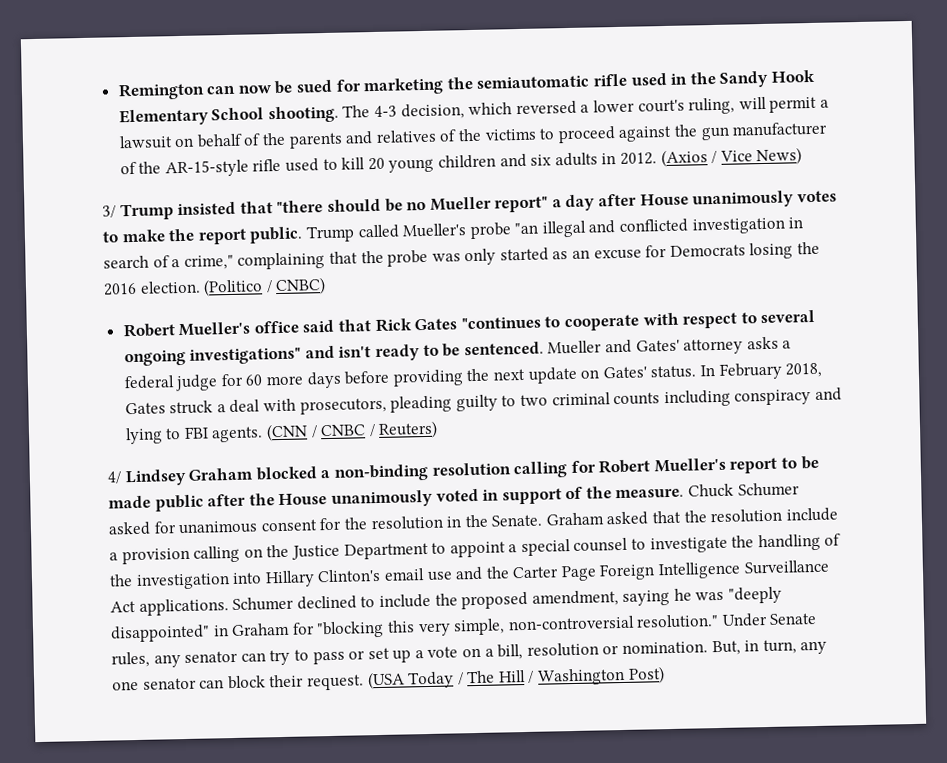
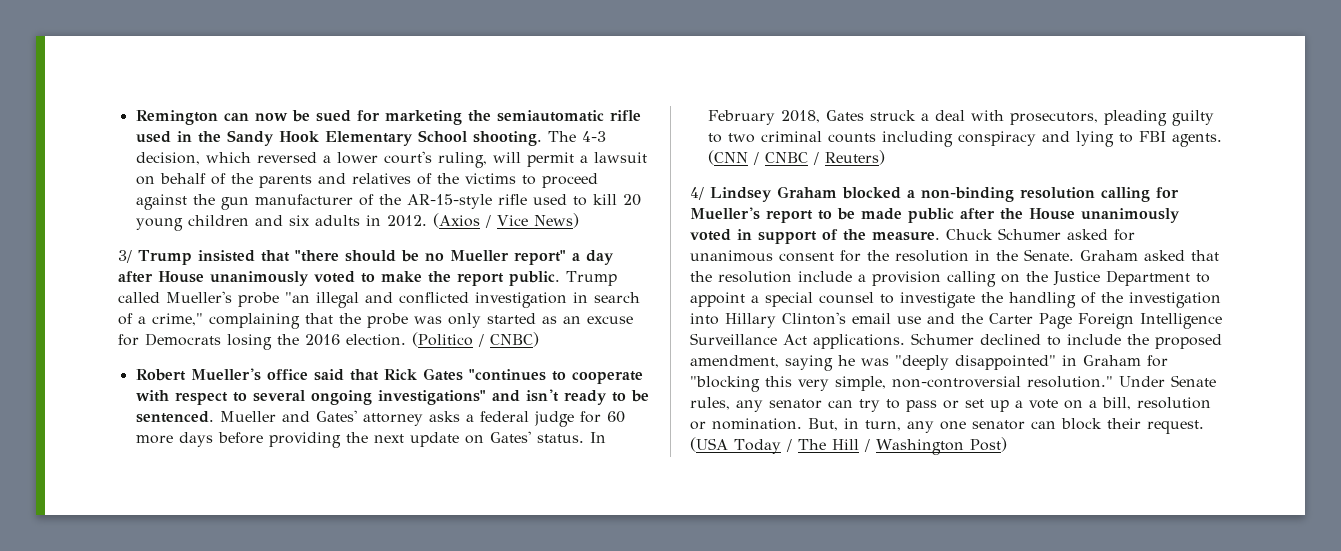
- 3/ Trump insisted that "there should be no Mueller report" a day after House unanimously votes to make the report public.
+ 3/ Trump insisted that "there should be no Mueller report" a day after House unanimously voted to make the report public.
- 4/ Lindsey Graham blocked a non-binding resolution calling for Robert Mueller's report to be made public after the House unanimously voted in support of the measure.
+ 4/ Lindsey Graham blocked a non-binding resolution calling for Mueller's report to be made public after the House unanimously voted in support of the measure.

